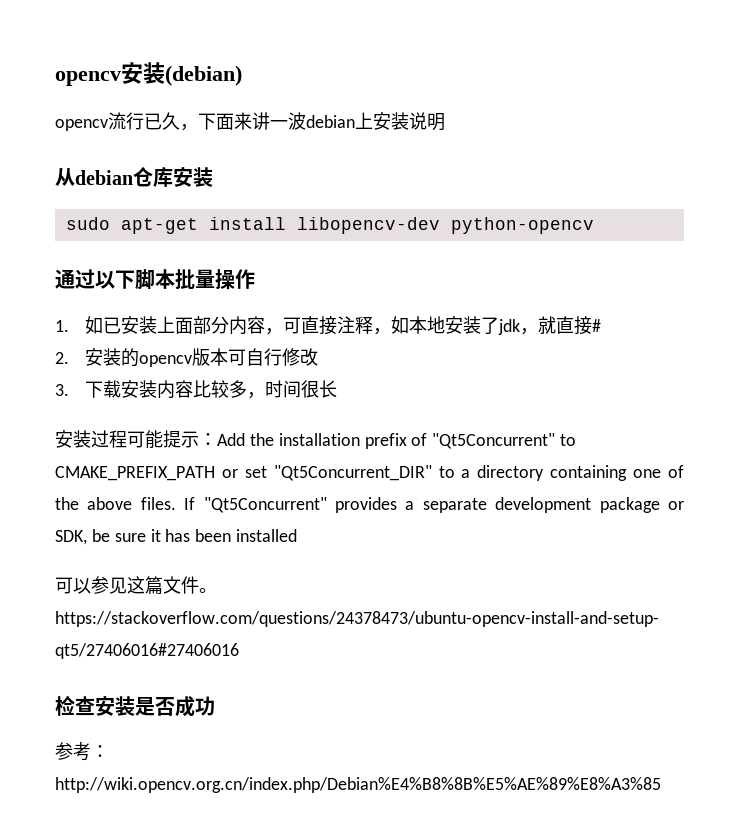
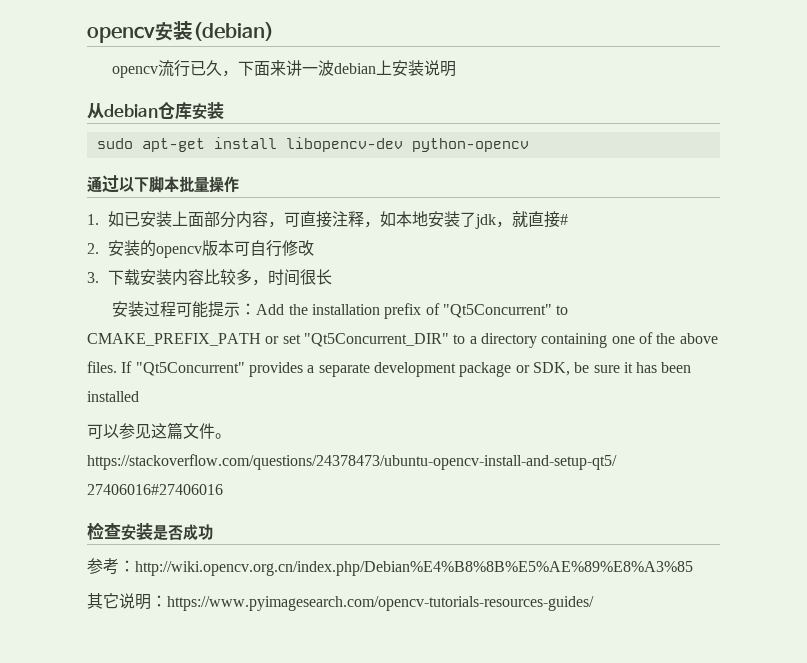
+ 其它说明：https://www.pyimagesearch.com/opencv-tutorials-resources-guides/

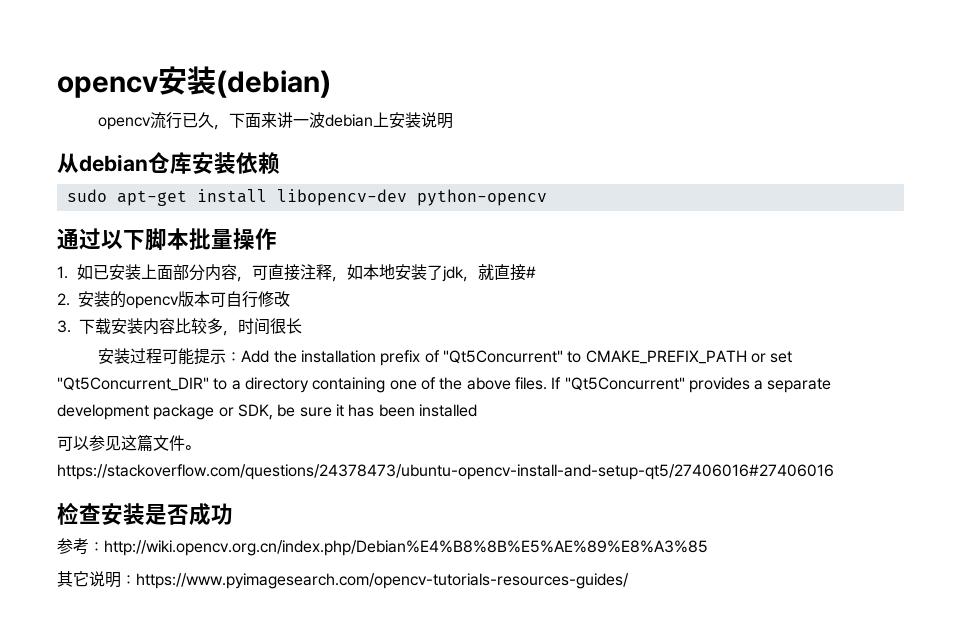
- 从debian仓库安装
+ 从debian仓库安装依赖

